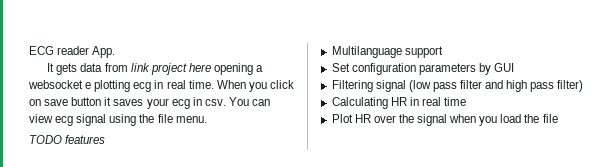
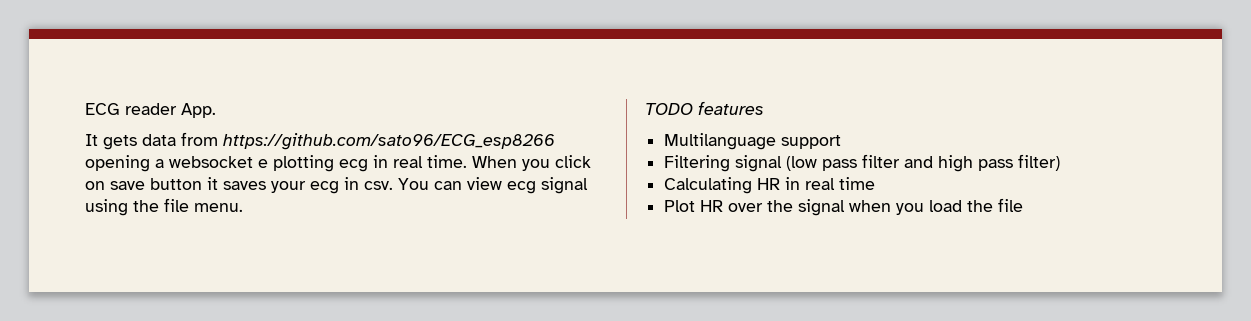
- It gets data from link project here opening a websocket e plotting ecg in real time.
+ It gets data from https://github.com/sato96/ECG_esp8266 opening a websocket e plotting ecg in real time.
- Set configuration parameters by GUI

